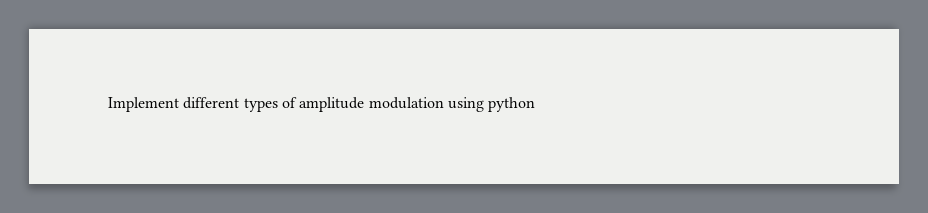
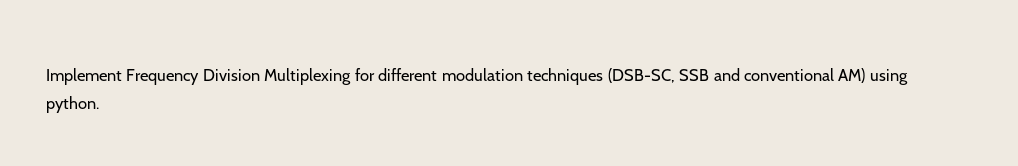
- Implement different types of amplitude modulation using python
+ Implement Frequency Division Multiplexing for different modulation techniques (DSB-SC, SSB and conventional AM) using python.

